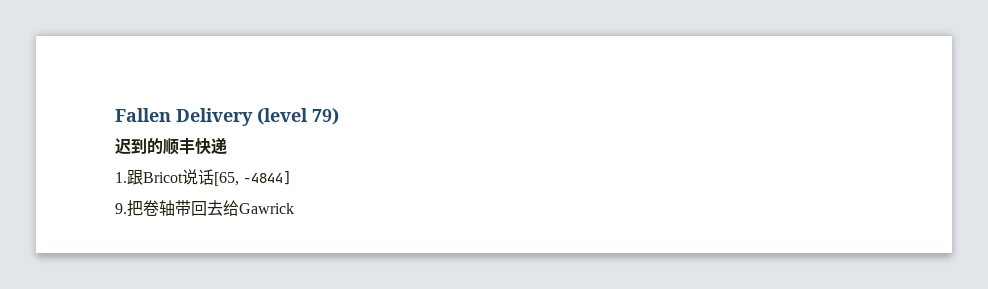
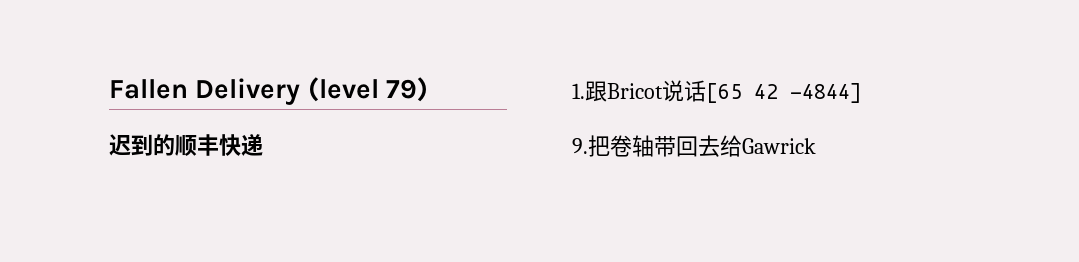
- 1.跟Bricot说话[65, -4844]
+ 1.跟Bricot说话[65 42 -4844]

